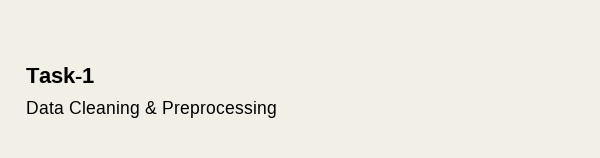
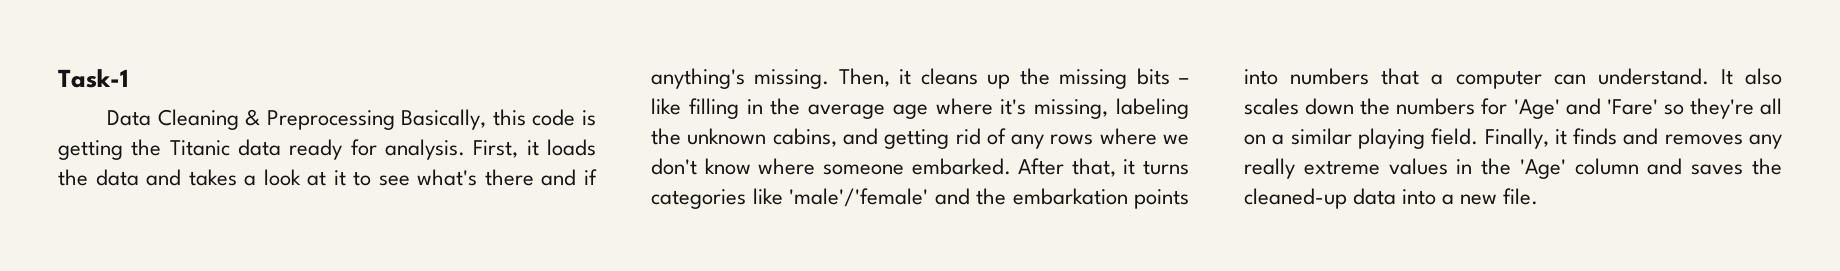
- Data Cleaning & Preprocessing
+ Data Cleaning & Preprocessing Basically, this code is getting the Titanic data ready for analysis. First, it loads the data and takes a look at it to see what's there and if anything's missing. Then, it cleans up the missing bits – like filling in the average age where it's missing, labeling the unknown cabins, and getting rid of any rows where we don't know where someone embarked. After that, it turns categories like 'male'/'female' and the embarkation points into numbers that a computer can understand. It also scales down the numbers for 'Age' and 'Fare' so they're all on a similar playing field. Finally, it finds and removes any really extreme values in the 'Age' column and saves the cleaned-up data into a new file.

